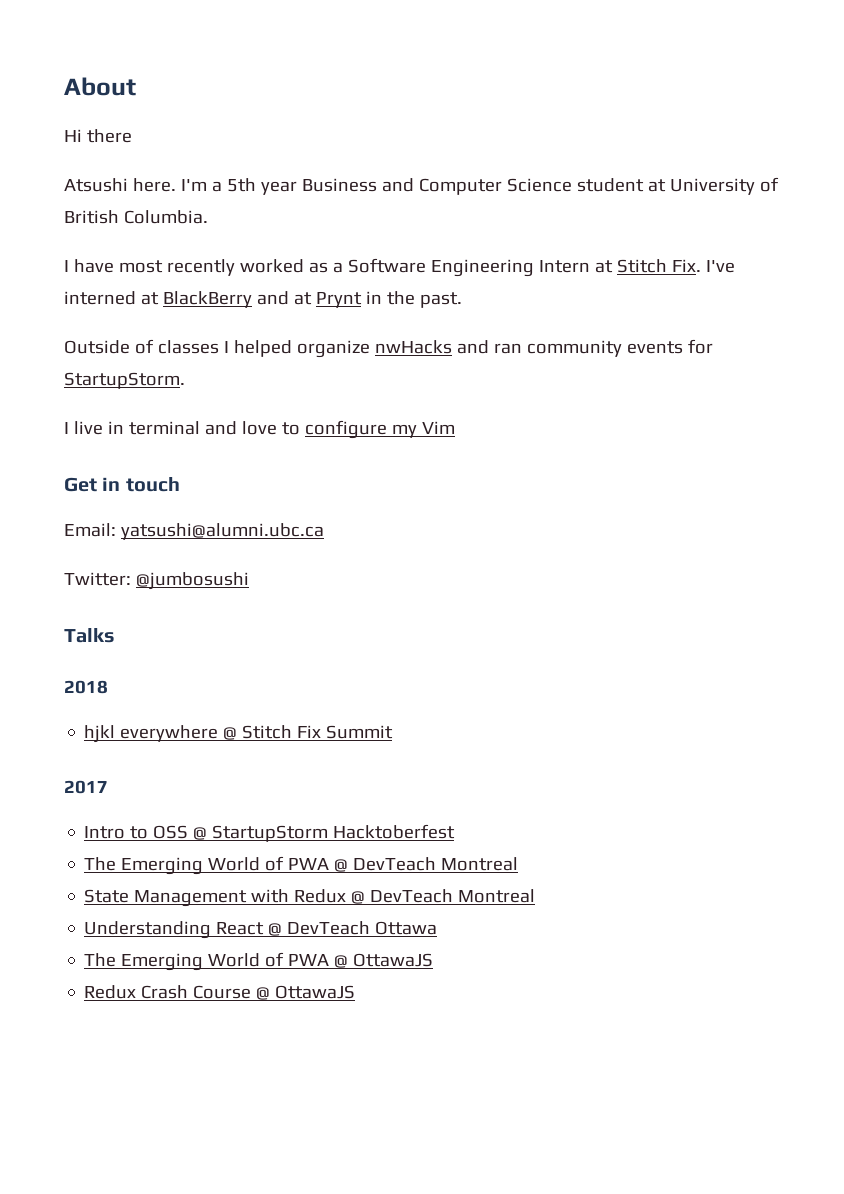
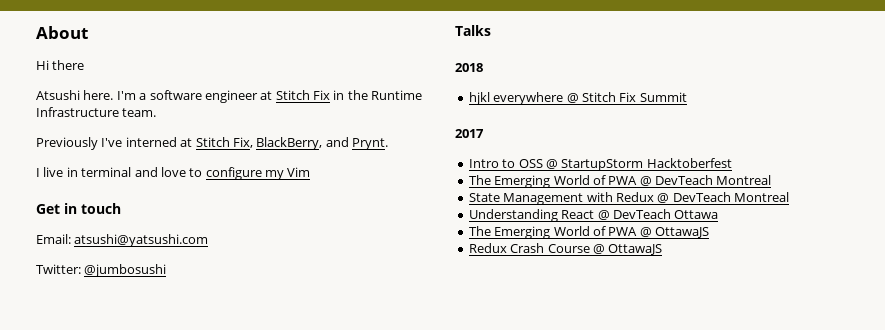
- I'm a 5th year Business and Computer Science student at University of British Columbia.
- I have most recently worked as a Software Engineering Intern at Stitch Fix. I've interned at BlackBerry and at Prynt in the past.
- Outside of classes I helped organize nwHacks and ran community events for StartupStorm.
+ I'm a software engineer at Stitch Fix in the Runtime Infrastructure team.
+ Previously I've interned at Stitch Fix, BlackBerry, and Prynt.
- Email: yatsushi@alumni.ubc.ca
+ Email: atsushi@yatsushi.com

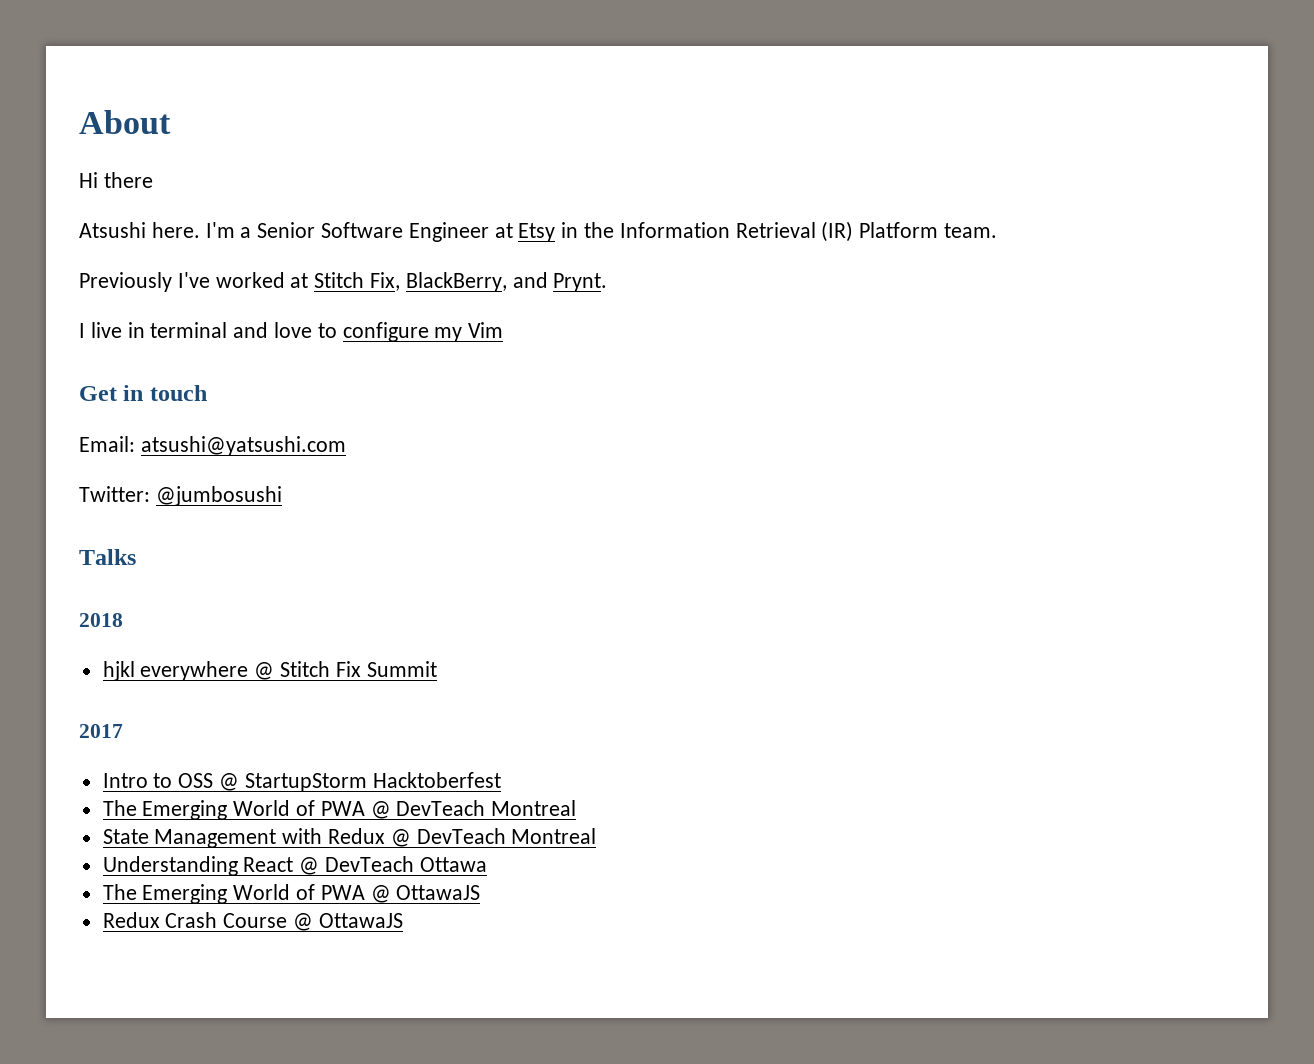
- I'm a software engineer at Stitch Fix in the Runtime Infrastructure team.
+ I'm a Senior Software Engineer at Etsy in the Information Retrieval (IR) Platform team.
- Previously I've interned at Stitch Fix, BlackBerry, and Prynt.
+ Previously I've worked at Stitch Fix, BlackBerry, and Prynt.

